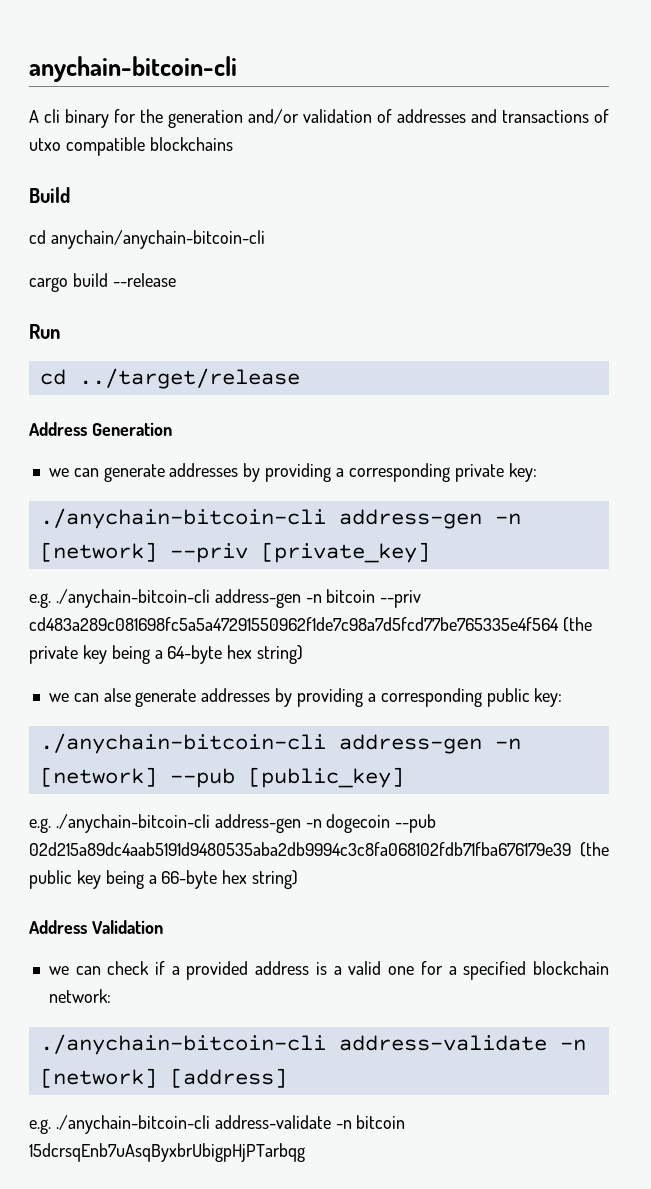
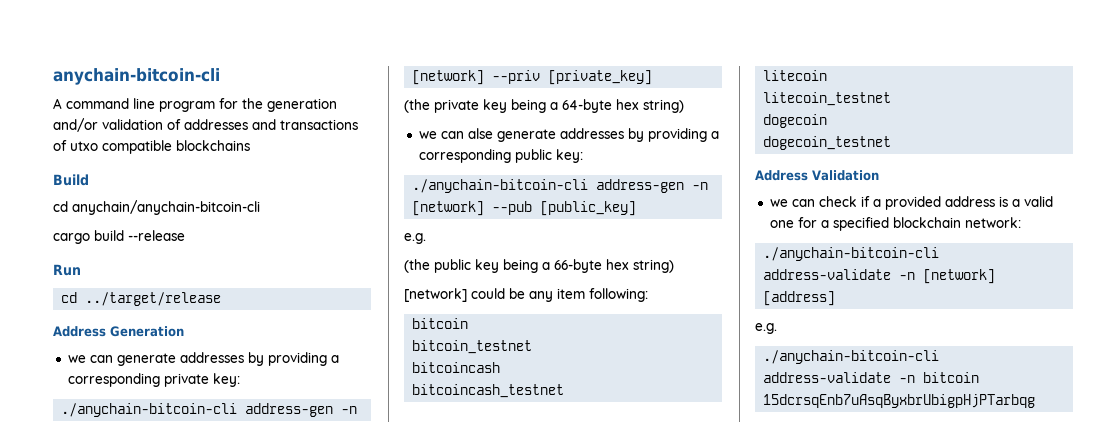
- A cli binary for the generation and/or validation of addresses and transactions of utxo compatible blockchains
+ A command line program for the generation and/or validation of addresses and transactions of utxo compatible blockchains
- e.g. ./anychain-bitcoin-cli address-gen -n bitcoin --priv cd483a289c081698fc5a5a47291550962f1de7c98a7d5fcd77be765335e4f564 (the private key being a 64-byte hex string)
+ (the private key being a 64-byte hex string)
  ./anychain-bitcoin-cli address-gen -n [network] --pub [public_key]
- e.g. ./anychain-bitcoin-cli address-gen -n dogecoin --pub 02d215a89dc4aab5191d9480535aba2db9994c3c8fa068102fdb71fba676179e39 (the public key being a 66-byte hex string)
+ e.g.
+ (the public key being a 66-byte hex string)
+ [network] could be any item following:
+ bitcoin
+ bitcoin_testnet
+ bitcoincash
+ bitcoincash_testnet
+ litecoin
+ litecoin_testnet
+ dogecoin
+ dogecoin_testnet
  ./anychain-bitcoin-cli address-validate -n [network] [address]
- e.g. ./anychain-bitcoin-cli address-validate -n bitcoin 15dcrsqEnb7uAsqByxbrUbigpHjPTarbqg
+ e.g.
+ ./anychain-bitcoin-cli address-validate -n bitcoin 15dcrsqEnb7uAsqByxbrUbigpHjPTarbqg

